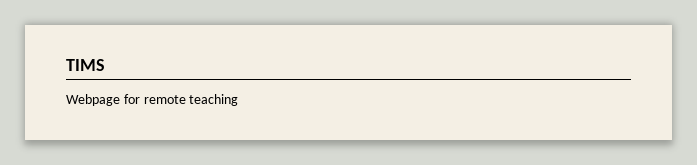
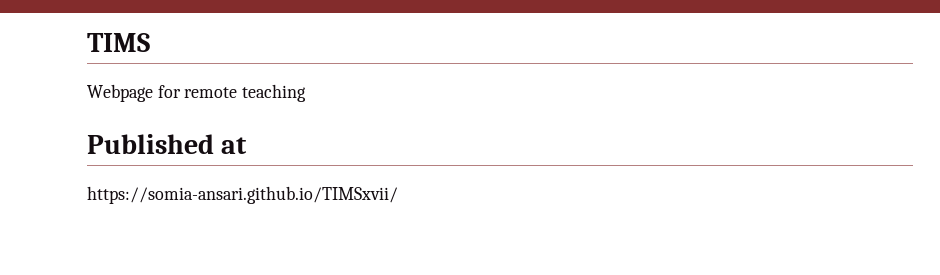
+ Published at
+ https://somia-ansari.github.io/TIMSxvii/

